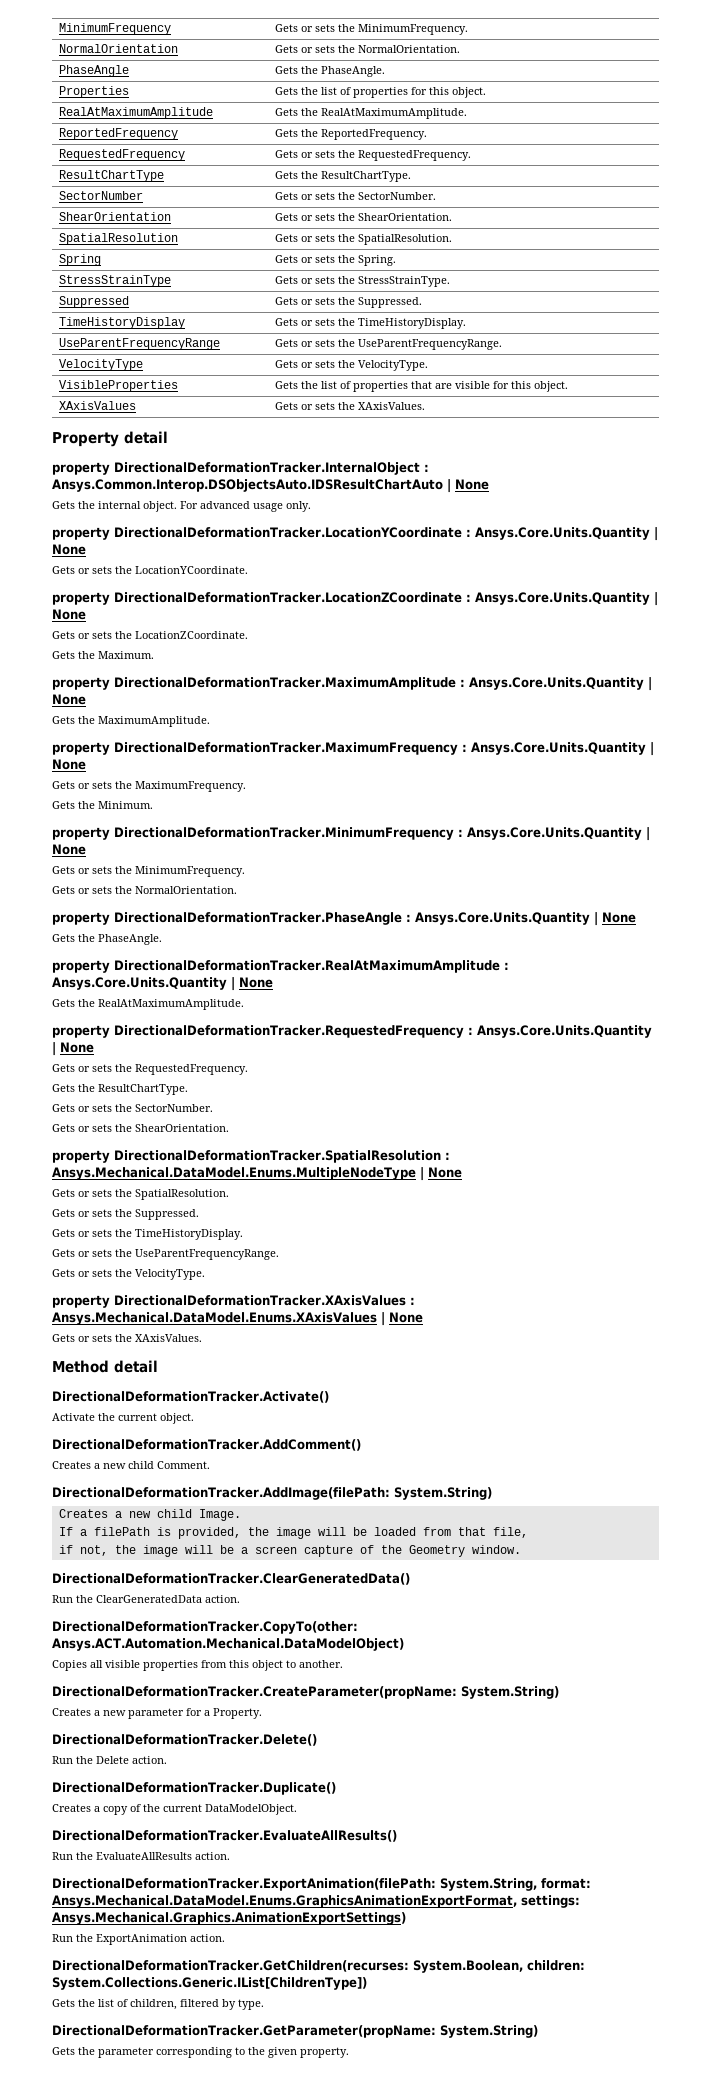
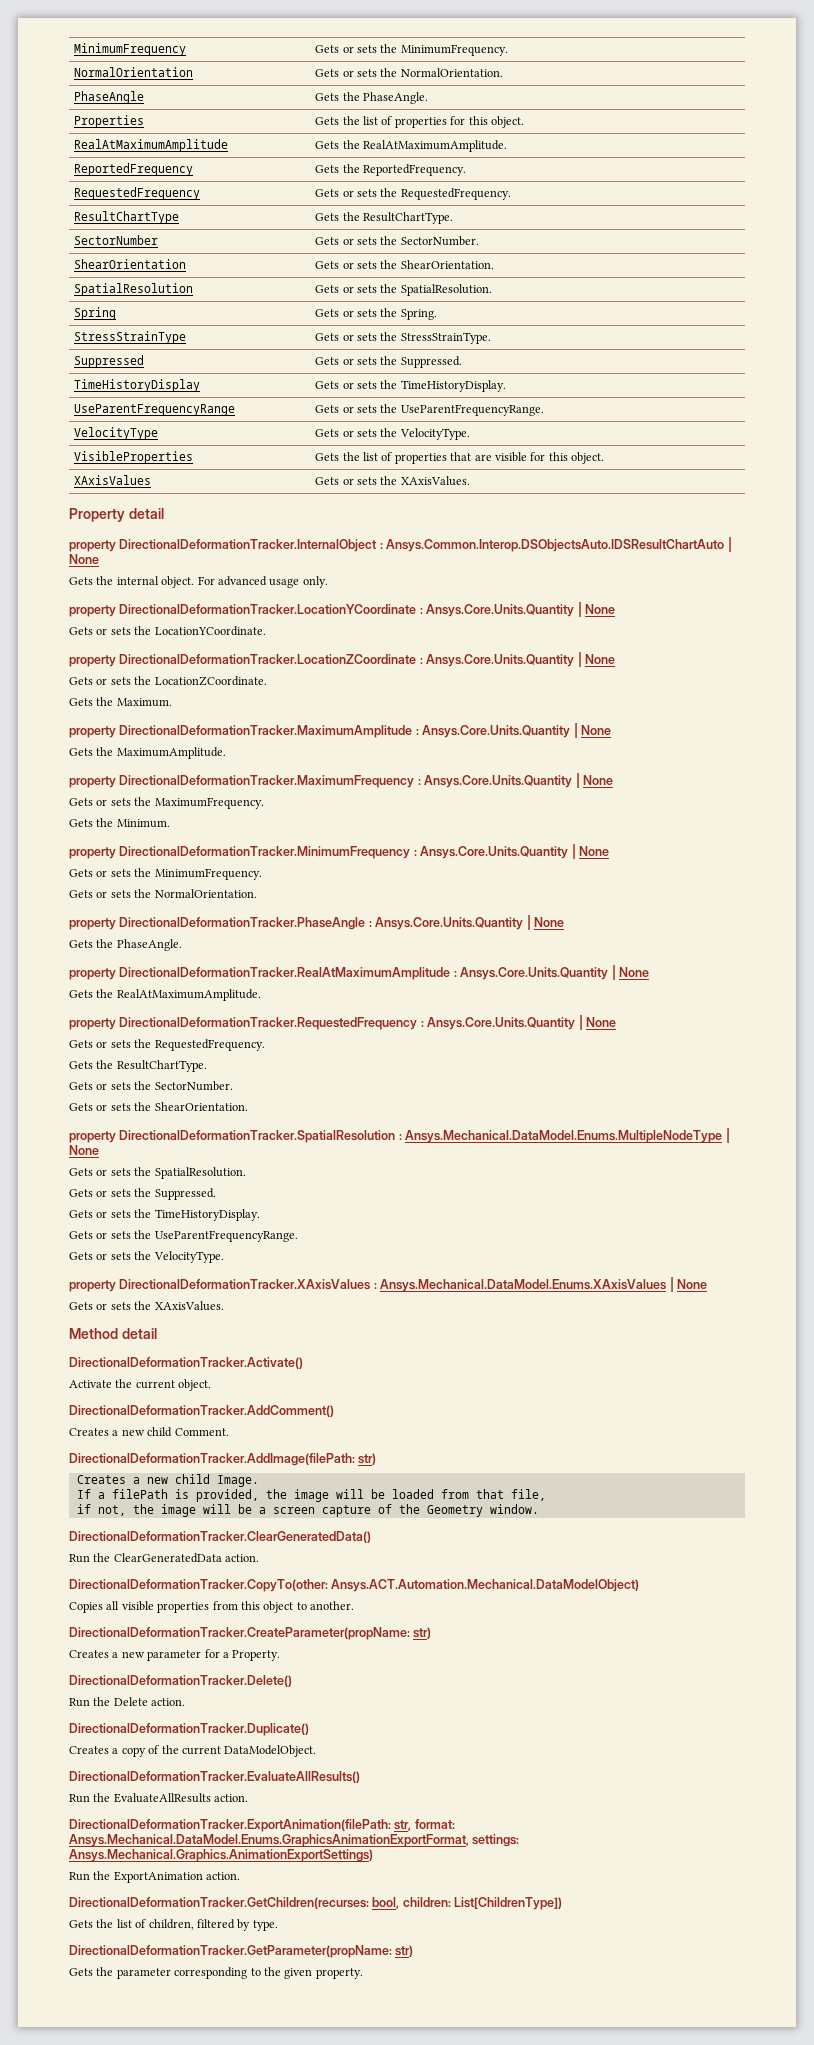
- DirectionalDeformationTracker.AddImage(filePath: System.String)
+ DirectionalDeformationTracker.AddImage(filePath: str)
- DirectionalDeformationTracker.CreateParameter(propName: System.String)
+ DirectionalDeformationTracker.CreateParameter(propName: str)
- DirectionalDeformationTracker.ExportAnimation(filePath: System.String, format: Ansys.Mechanical.DataModel.Enums.GraphicsAnimationExportFormat, settings: Ansys.Mechanical.Graphics.AnimationExportSettings)
+ DirectionalDeformationTracker.ExportAnimation(filePath: str, format: Ansys.Mechanical.DataModel.Enums.GraphicsAnimationExportFormat, settings: Ansys.Mechanical.Graphics.AnimationExportSettings)
- DirectionalDeformationTracker.GetChildren(recurses: System.Boolean, children: System.Collections.Generic.IList[ChildrenType])
+ DirectionalDeformationTracker.GetChildren(recurses: bool, children: List[ChildrenType])
- DirectionalDeformationTracker.GetParameter(propName: System.String)
+ DirectionalDeformationTracker.GetParameter(propName: str)

